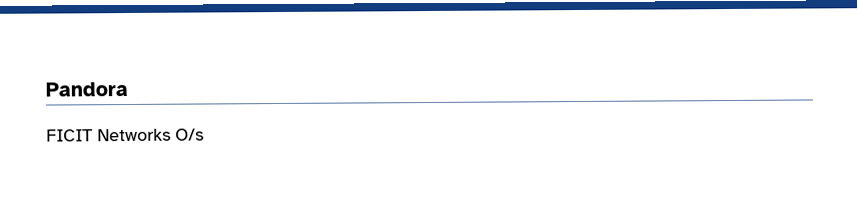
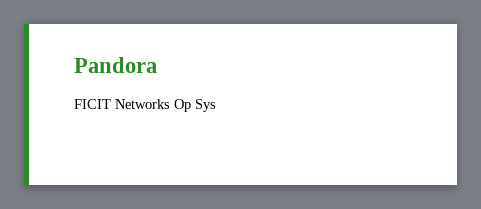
- FICIT Networks O/s
+ FICIT Networks Op Sys

